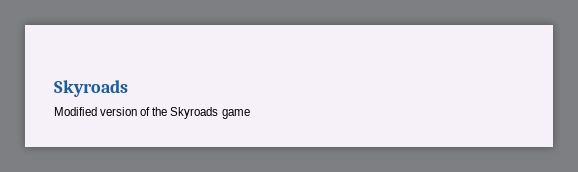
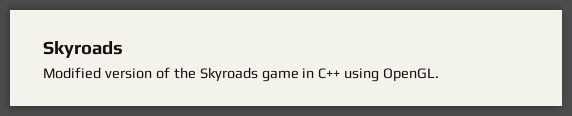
- Modified version of the Skyroads game
+ Modified version of the Skyroads game in C++ using OpenGL.

